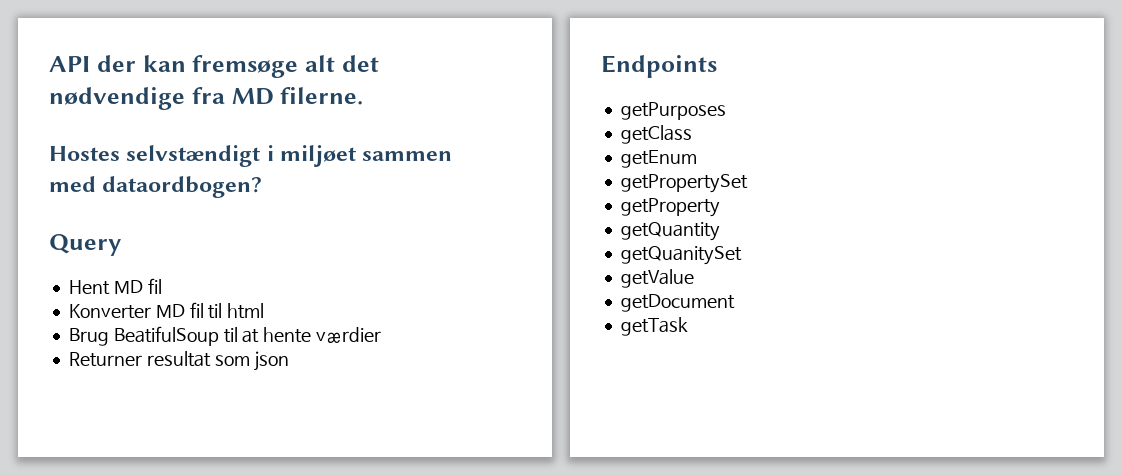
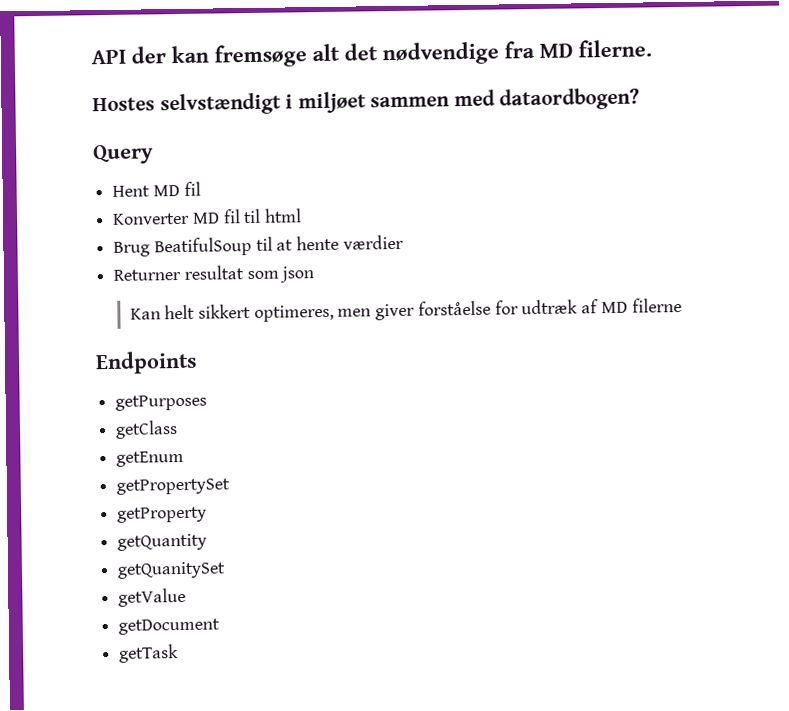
+ Kan helt sikkert optimeres, men giver forståelse for udtræk af MD filerne

